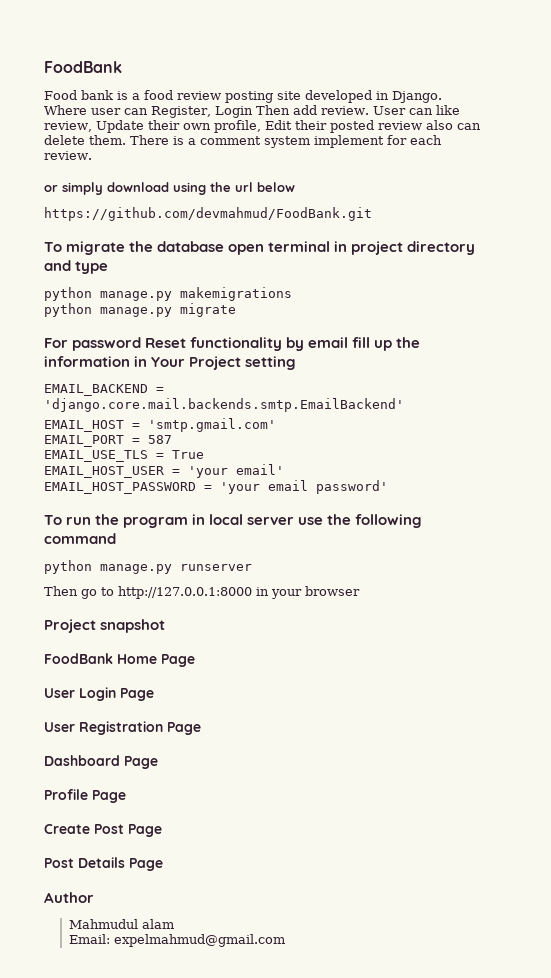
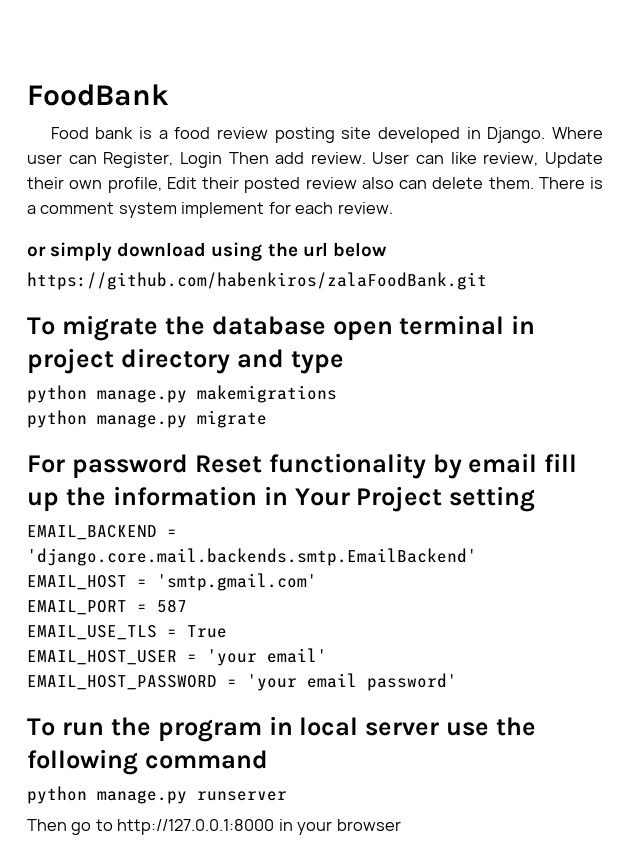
- https://github.com/devmahmud/FoodBank.git
+ https://github.com/habenkiros/zalaFoodBank.git
- Project snapshot
- FoodBank Home Page
- User Login Page
- User Registration Page
- Dashboard Page
- Profile Page
- Create Post Page
- Post Details Page
- Author
- Mahmudul alam
- Email: expelmahmud@gmail.com

